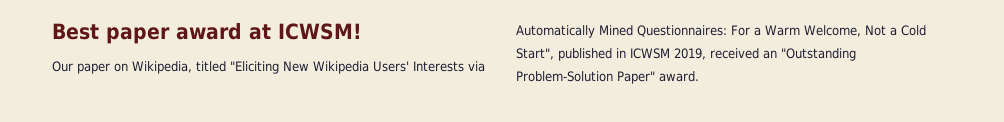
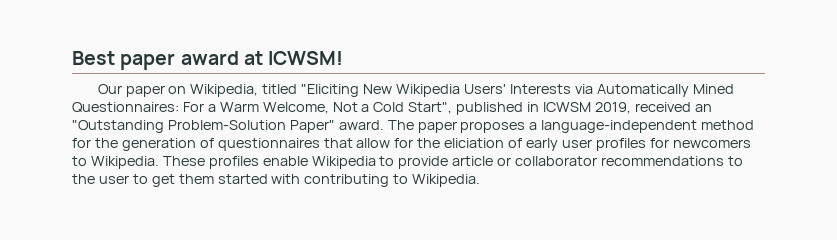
+ The paper proposes a language-independent method for the generation of questionnaires that allow for the eliciation of early user profiles for newcomers to Wikipedia. These profiles enable Wikipedia to provide article or collaborator recommendations to the user to get them started with contributing to Wikipedia.

